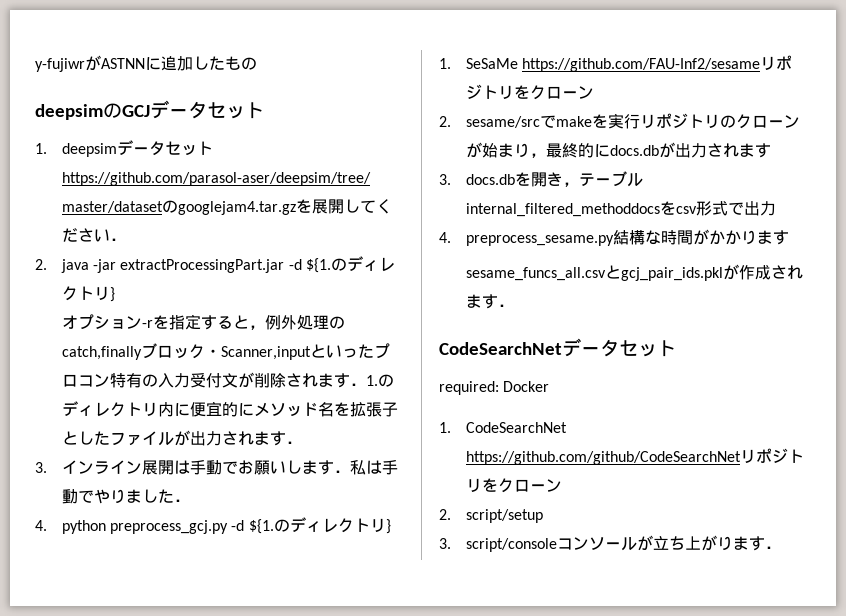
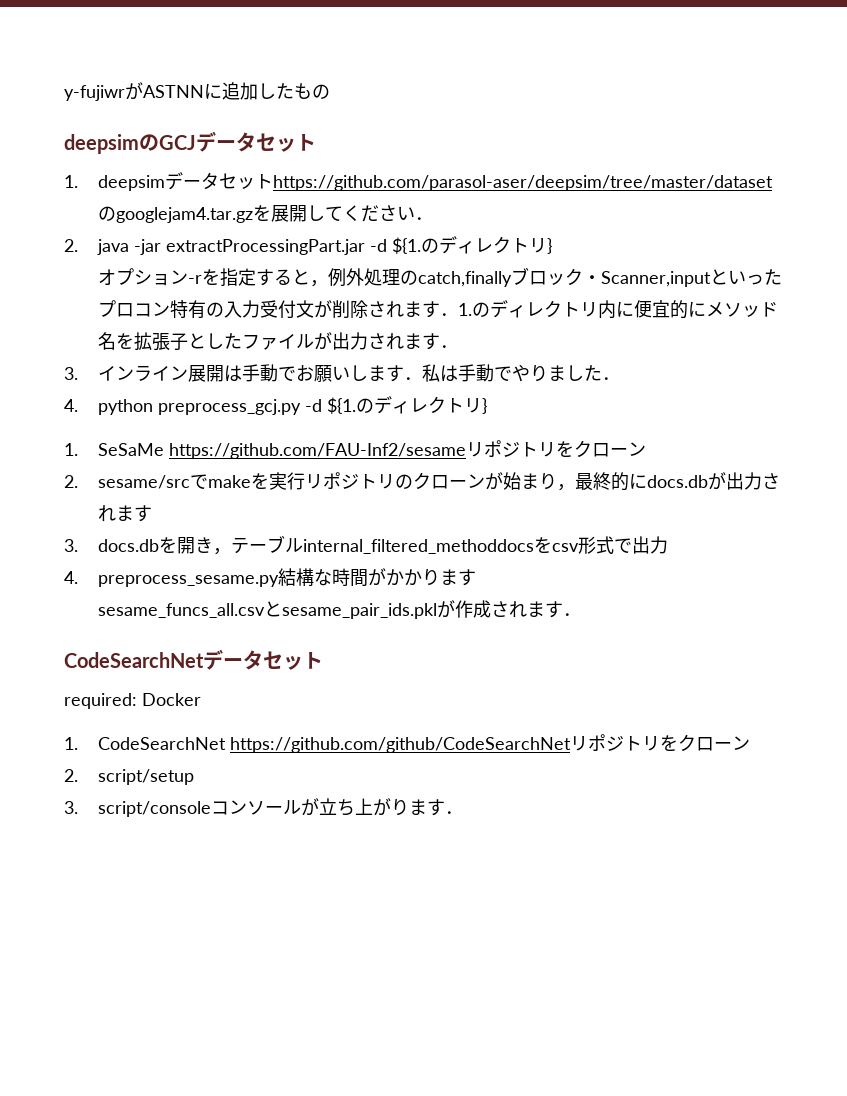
- sesame_funcs_all.csvとgcj_pair_ids.pklが作成されます．
+ sesame_funcs_all.csvとsesame_pair_ids.pklが作成されます．

